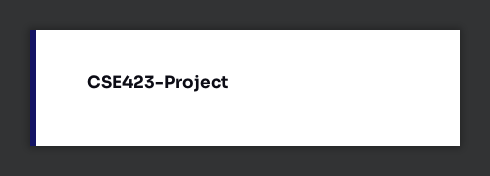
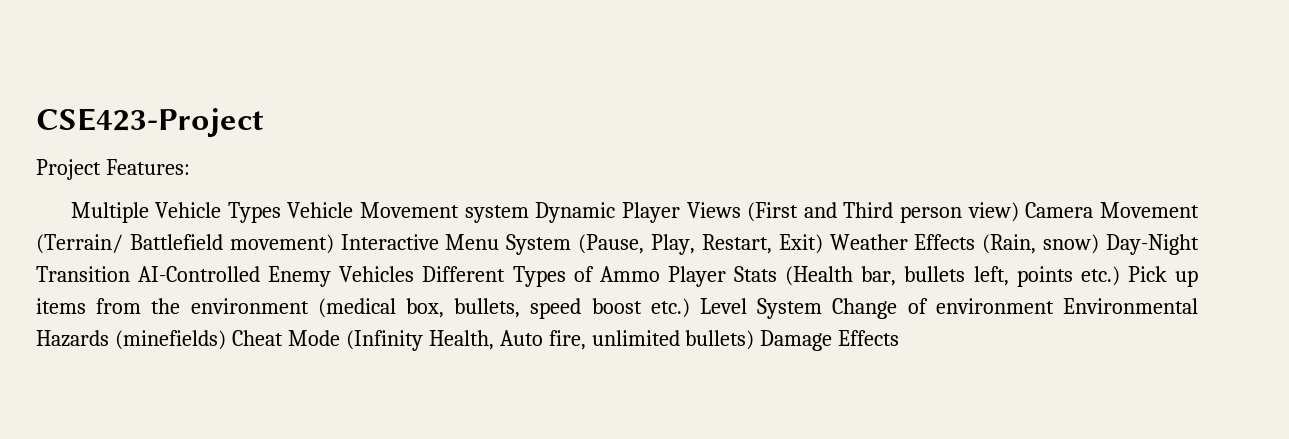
+ Project Features:
+ Multiple Vehicle Types Vehicle Movement system Dynamic Player Views (First and Third person view) Camera Movement (Terrain/ Battlefield movement) Interactive Menu System (Pause, Play, Restart, Exit) Weather Effects (Rain, snow) Day-Night Transition AI-Controlled Enemy Vehicles Different Types of Ammo Player Stats (Health bar, bullets left, points etc.) Pick up items from the environment (medical box, bullets, speed boost etc.) Level System Change of environment Environmental Hazards (minefields) Cheat Mode (Infinity Health, Auto fire, unlimited bullets) Damage Effects

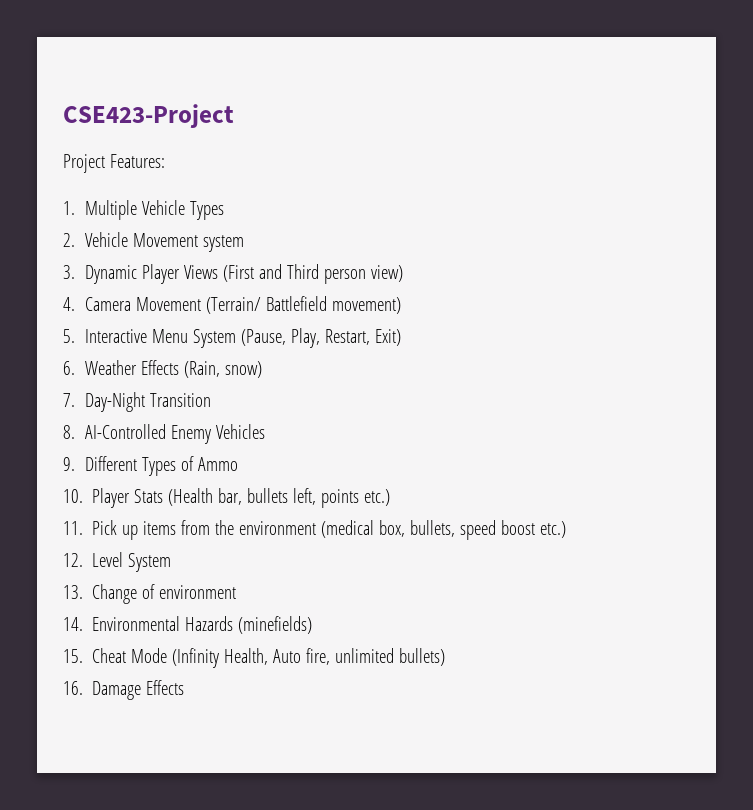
- Multiple Vehicle Types Vehicle Movement system Dynamic Player Views (First and Third person view) Camera Movement (Terrain/ Battlefield movement) Interactive Menu System (Pause, Play, Restart, Exit) Weather Effects (Rain, snow) Day-Night Transition AI-Controlled Enemy Vehicles Different Types of Ammo Player Stats (Health bar, bullets left, points etc.) Pick up items from the environment (medical box, bullets, speed boost etc.) Level System Change of environment Environmental Hazards (minefields) Cheat Mode (Infinity Health, Auto fire, unlimited bullets) Damage Effects
+ 1. Multiple Vehicle Types
+ 2. Vehicle Movement system
+ 3. Dynamic Player Views (First and Third person view)
+ 4. Camera Movement (Terrain/ Battlefield movement)
+ 5. Interactive Menu System (Pause, Play, Restart, Exit)
+ 6. Weather Effects (Rain, snow)
+ 7. Day-Night Transition
+ 8. AI-Controlled Enemy Vehicles
+ 9. Different Types of Ammo
+ 10. Player Stats (Health bar, bullets left, points etc.)
+ 11. Pick up items from the environment (medical box, bullets, speed boost etc.)
+ 12. Level System
+ 13. Change of environment
+ 14. Environmental Hazards (minefields)
+ 15. Cheat Mode (Infinity Health, Auto fire, unlimited bullets)
+ 16. Damage Effects

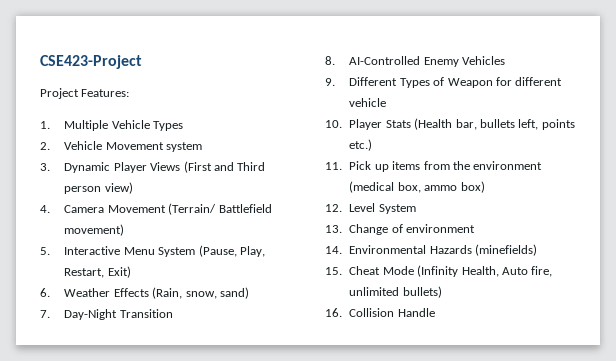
- 6. Weather Effects (Rain, snow)
+ 6. Weather Effects (Rain, snow, sand)
- 9. Different Types of Ammo
+ 9. Different Types of Weapon for different vehicle
- 11. Pick up items from the environment (medical box, bullets, speed boost etc.)
+ 11. Pick up items from the environment (medical box, ammo box)
- 16. Damage Effects
+ 16. Collision Handle

